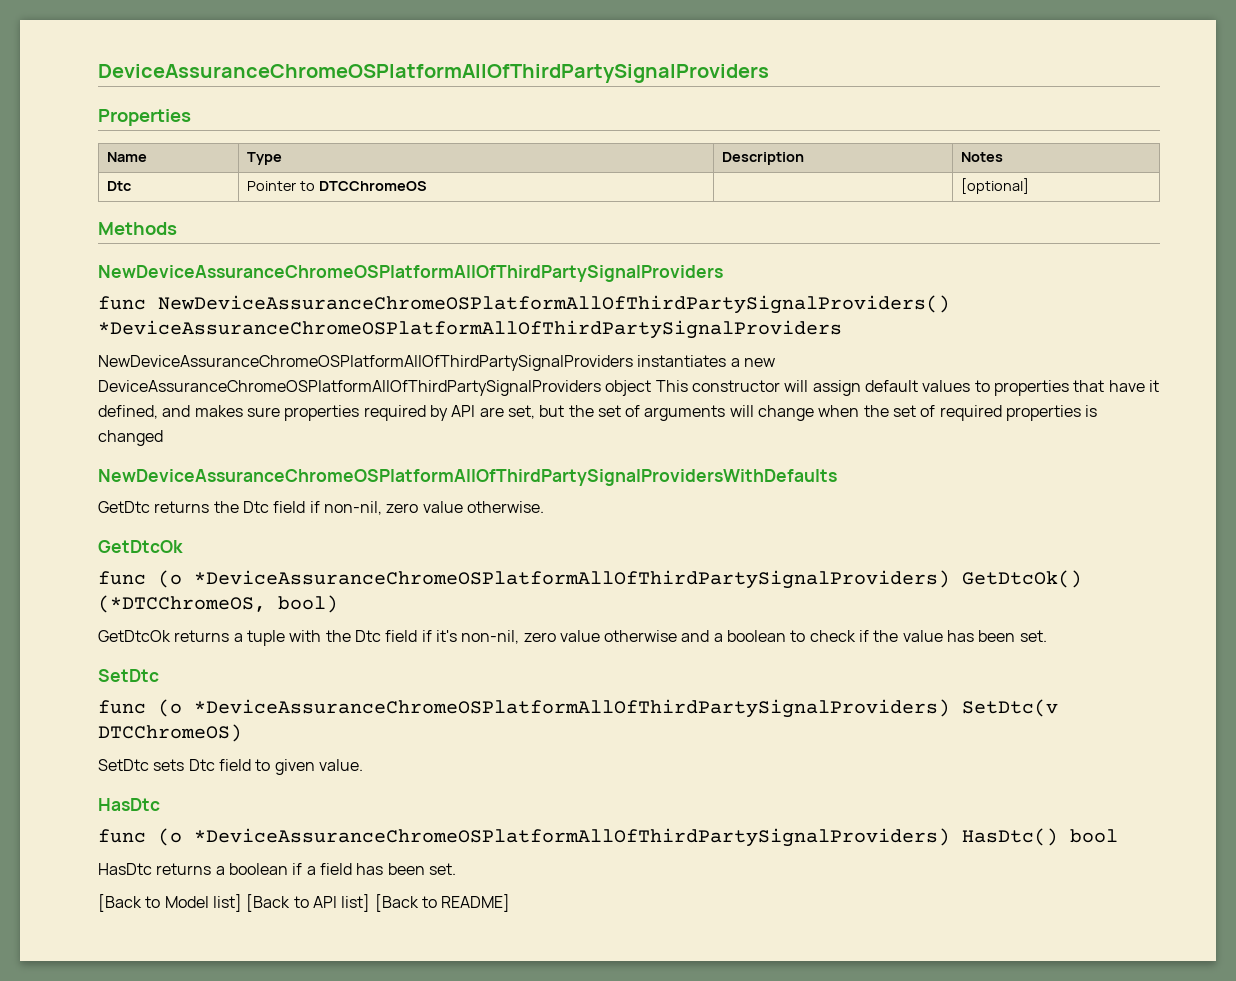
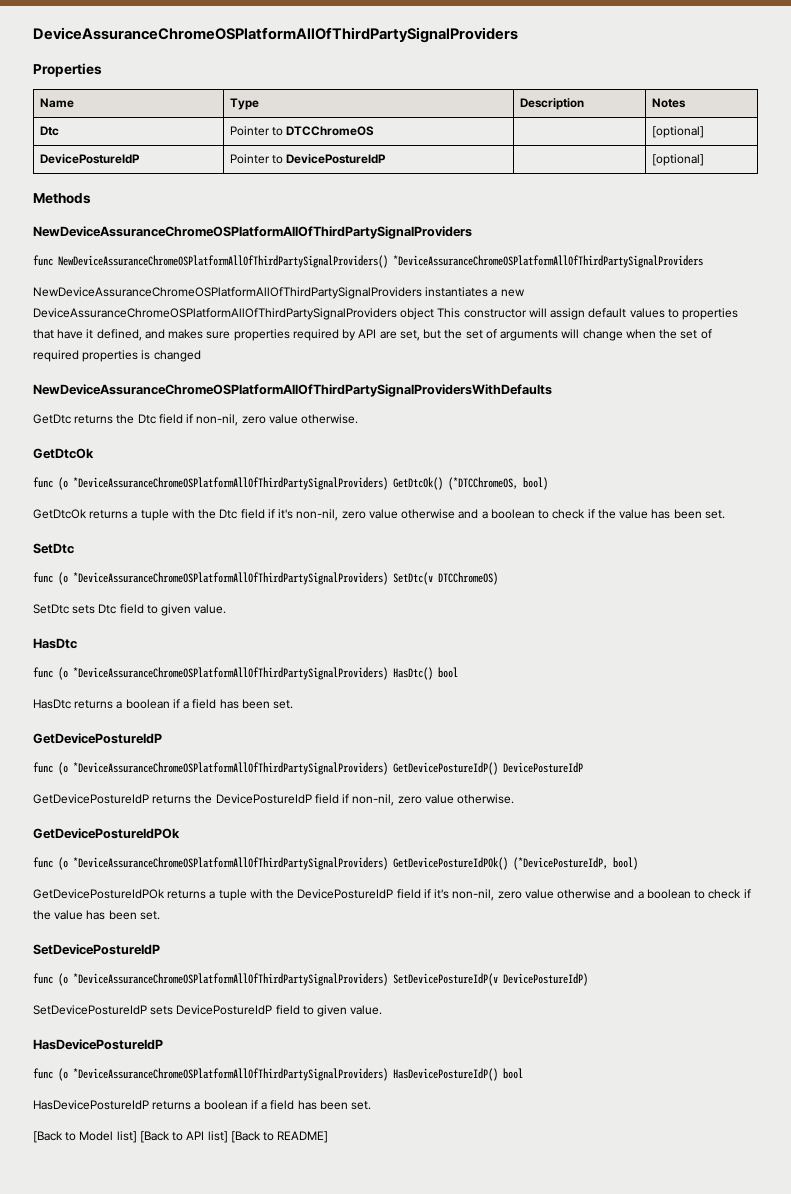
+ DevicePostureIdP | Pointer to DevicePostureIdP | | [optional]
  HasDtc returns a boolean if a field has been set.
+ GetDevicePostureIdP
+ func (o *DeviceAssuranceChromeOSPlatformAllOfThirdPartySignalProviders) GetDevicePostureIdP() DevicePostureIdP
+ GetDevicePostureIdP returns the DevicePostureIdP field if non-nil, zero value otherwise.
+ GetDevicePostureIdPOk
+ func (o *DeviceAssuranceChromeOSPlatformAllOfThirdPartySignalProviders) GetDevicePostureIdPOk() (*DevicePostureIdP, bool)
+ GetDevicePostureIdPOk returns a tuple with the DevicePostureIdP field if it's non-nil, zero value otherwise and a boolean to check if the value has been set.
+ SetDevicePostureIdP
+ func (o *DeviceAssuranceChromeOSPlatformAllOfThirdPartySignalProviders) SetDevicePostureIdP(v DevicePostureIdP)
+ SetDevicePostureIdP sets DevicePostureIdP field to given value.
+ HasDevicePostureIdP
+ func (o *DeviceAssuranceChromeOSPlatformAllOfThirdPartySignalProviders) HasDevicePostureIdP() bool
+ HasDevicePostureIdP returns a boolean if a field has been set.

